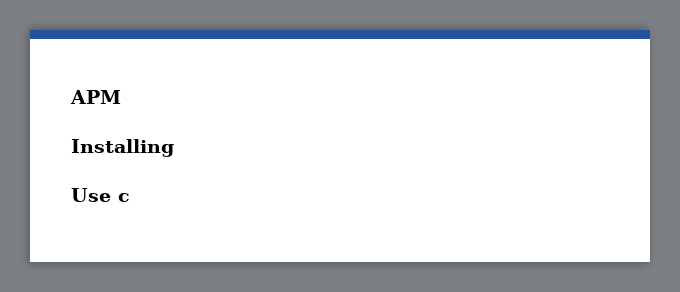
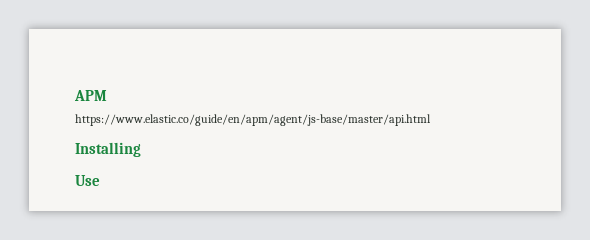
+ https://www.elastic.co/guide/en/apm/agent/js-base/master/api.html
- Use c
+ Use

